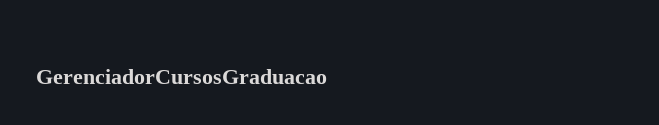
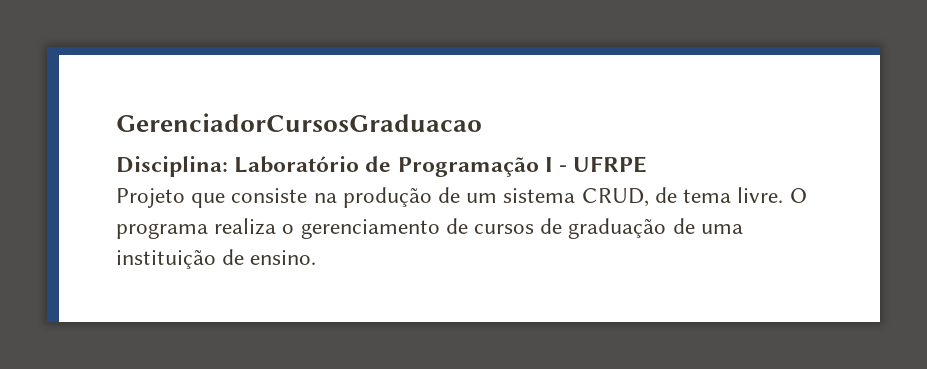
+ Disciplina: Laboratório de Programação I - UFRPE
+ Projeto que consiste na produção de um sistema CRUD, de tema livre. O programa realiza o gerenciamento de cursos de graduação de uma instituição de ensino.

